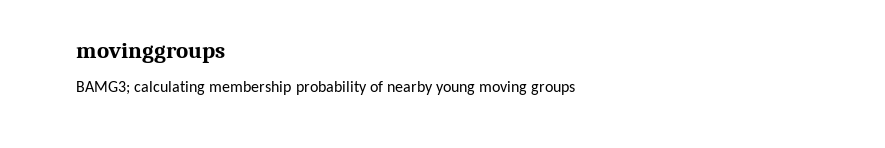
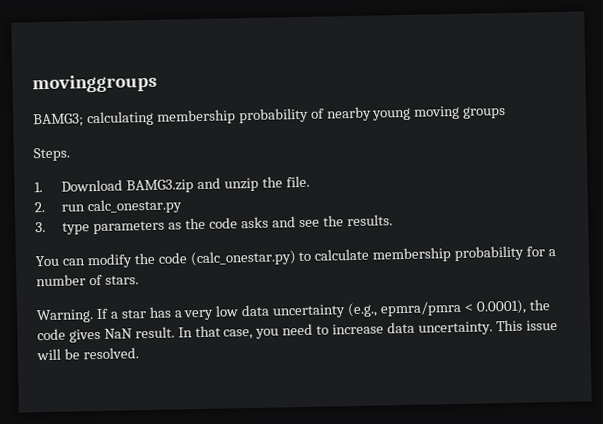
+ Steps.
+ 1. Download BAMG3.zip and unzip the file.
+ 2. run calc_onestar.py
+ 3. type parameters as the code asks and see the results.
+ You can modify the code (calc_onestar.py) to calculate membership probability for a number of stars.
+ Warning. If a star has a very low data uncertainty (e.g., epmra/pmra < 0.0001), the code gives NaN result. In that case, you need to increase data uncertainty. This issue will be resolved.

